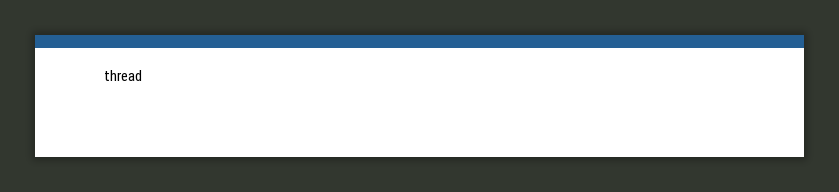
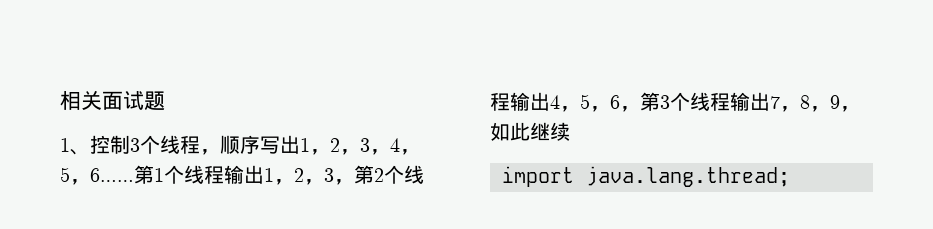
- thread
+ 相关面试题
+ 1、控制3个线程，顺序写出1，2，3，4，5，6……第1个线程输出1，2，3，第2个线程输出4，5，6，第3个线程输出7，8，9，如此继续
+ import java.lang.thread;

